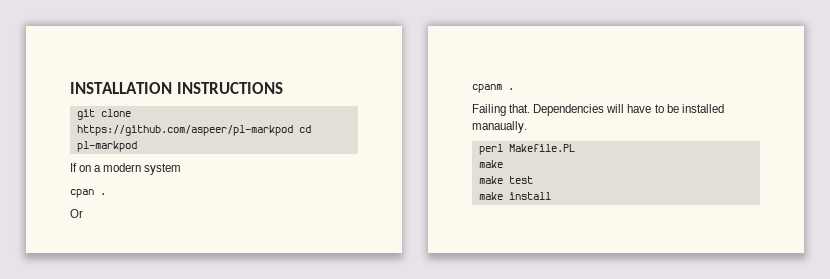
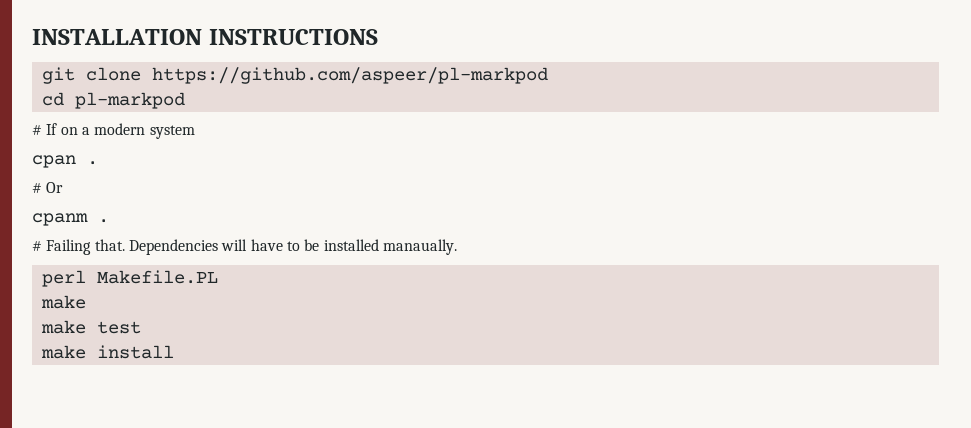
- git clone https://github.com/aspeer/pl-markpod cd pl-markpod
+ git clone https://github.com/aspeer/pl-markpod
+ cd pl-markpod
- If on a modern system
+ # If on a modern system
- Or
+ # Or
- Failing that.
+ # Failing that.

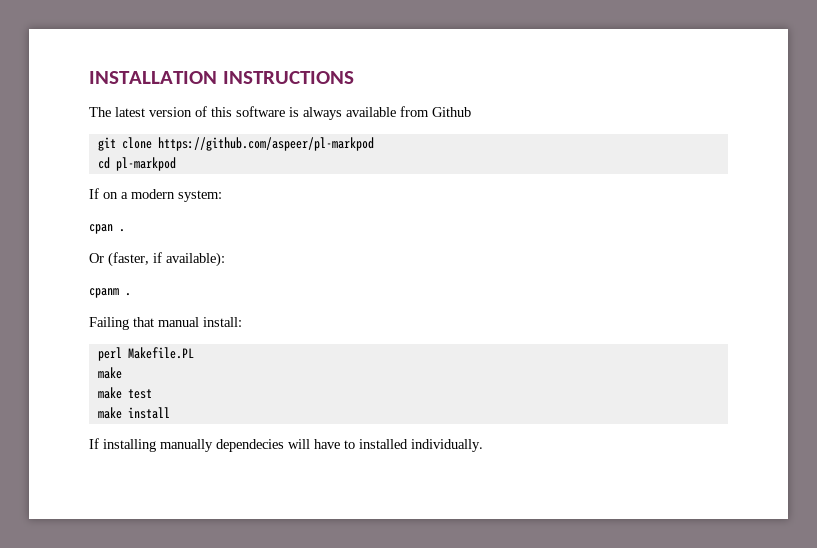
+ The latest version of this software is always available from Github
- # If on a modern system
+ If on a modern system:
- # Or
+ Or (faster, if available):
- # Failing that. Dependencies will have to be installed manaually.
+ Failing that manual install:
+ If installing manually dependecies will have to installed individually.

